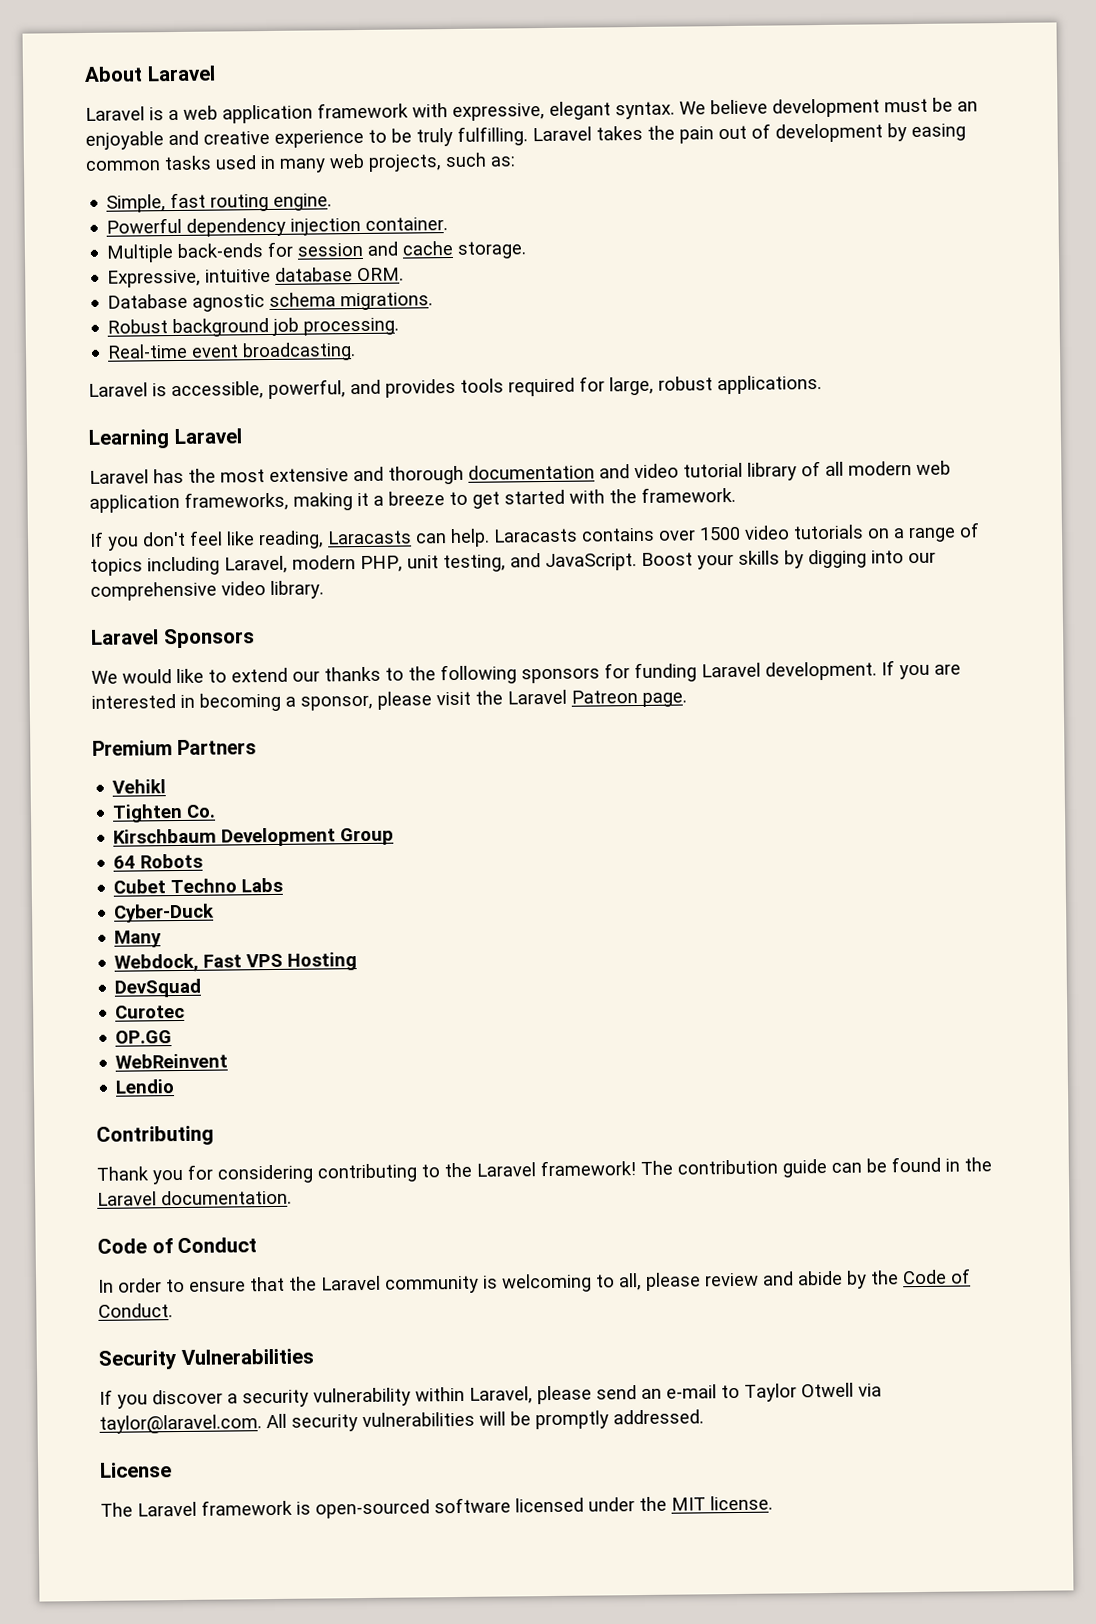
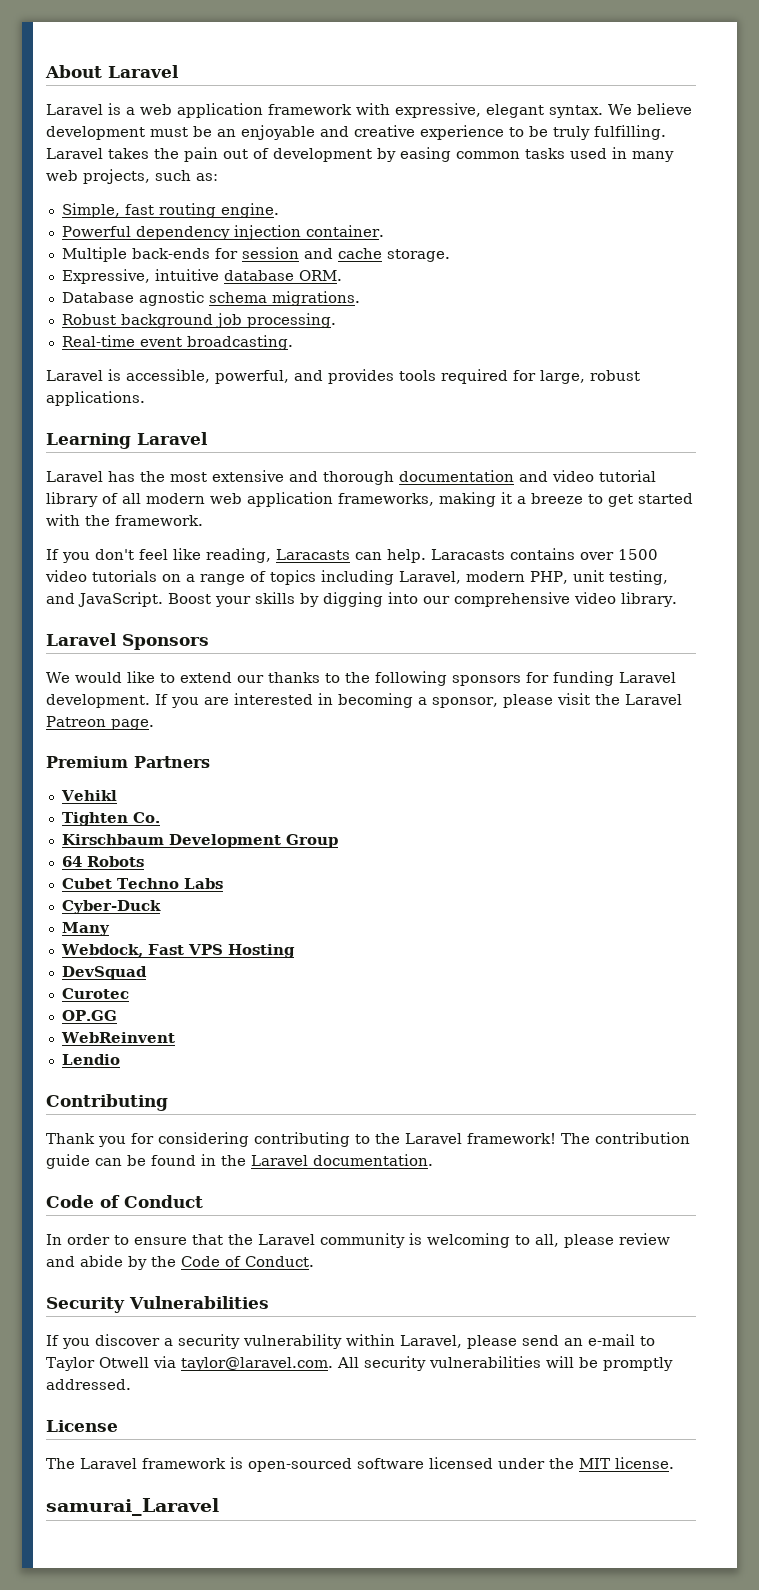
+ samurai_Laravel

